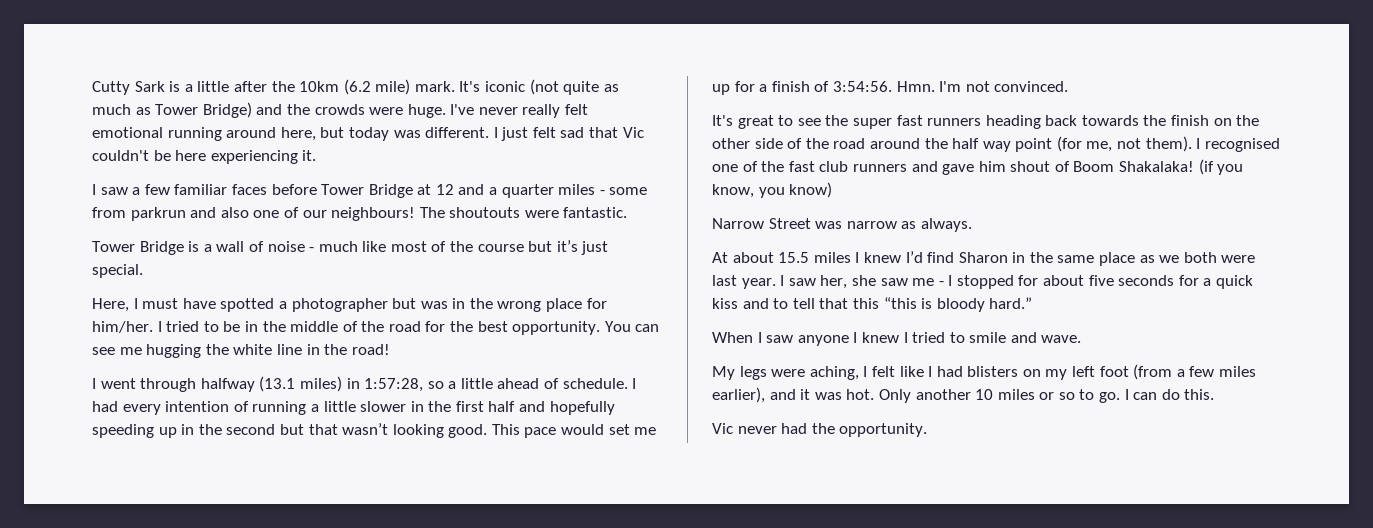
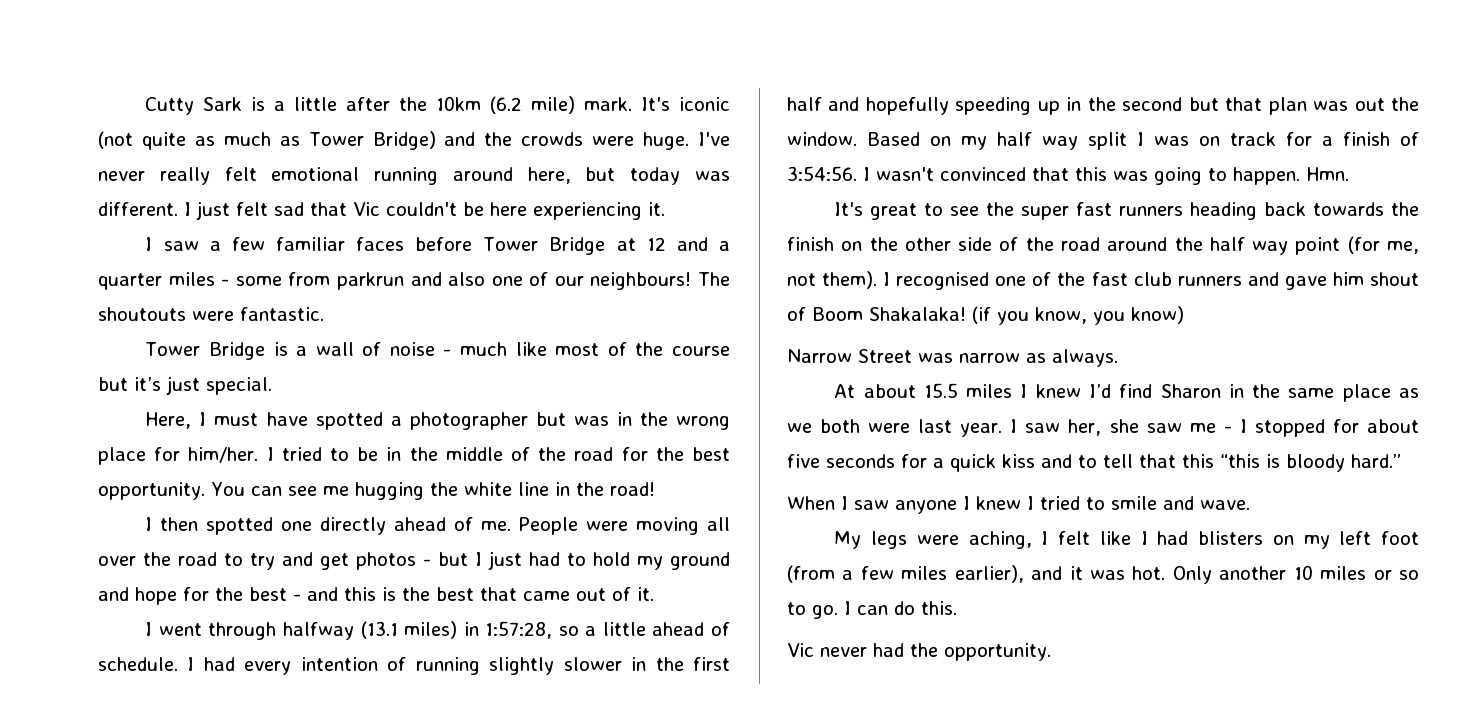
+ I then spotted one directly ahead of me. People were moving all over the road to try and get photos - but I just had to hold my ground and hope for the best - and this is the best that came out of it.
- I had every intention of running a little slower in the first half and hopefully speeding up in the second but that wasn’t looking good. This pace would set me up for a finish of 3:54:56.
+ I had every intention of running slightly slower in the first half and hopefully speeding up in the second but that plan was out the window. Based on my half way split I was on track for a finish of 3:54:56.
- Hmn. I'm not convinced.
+ I wasn't convinced that this was going to happen. Hmn.

